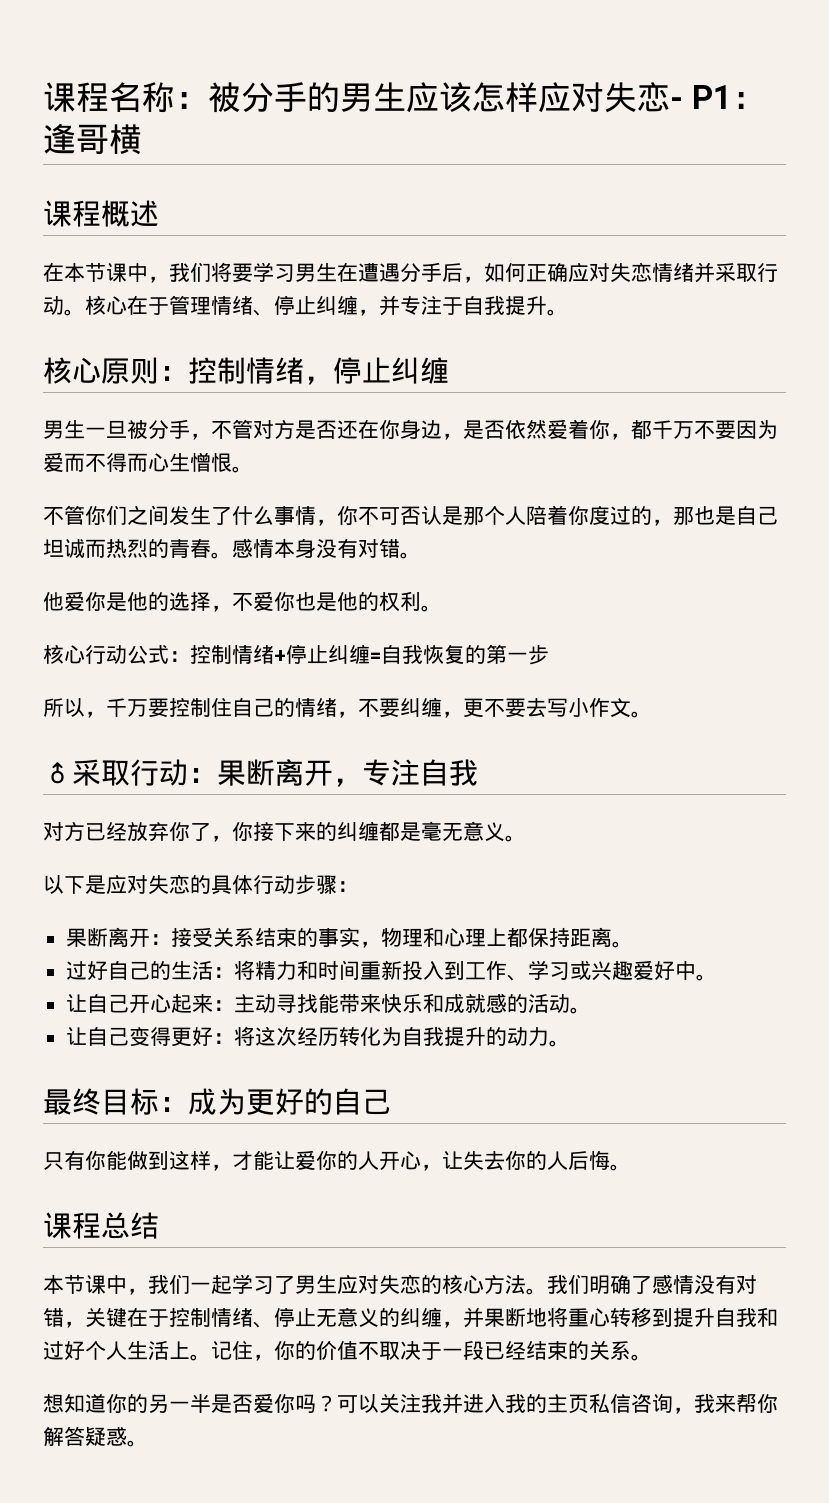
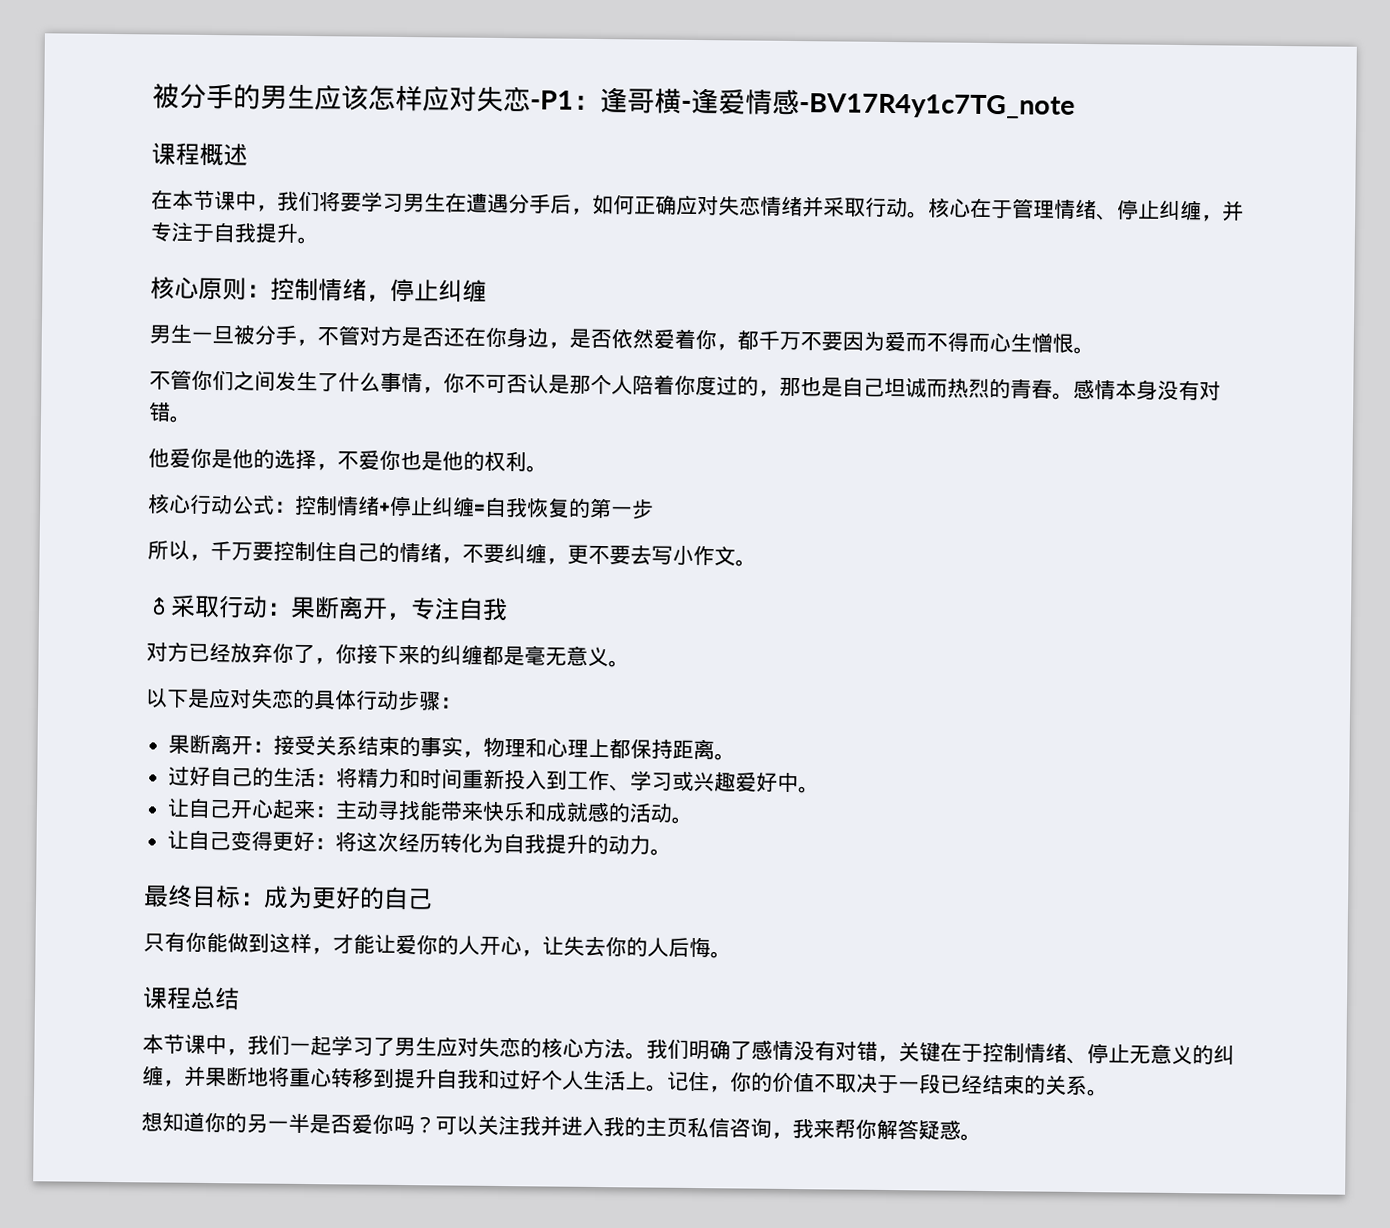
- 课程名称：被分手的男生应该怎样应对失恋- P1：逢哥横
+ 被分手的男生应该怎样应对失恋-P1：逢哥横-逢爱情感-BV17R4y1c7TG_note

